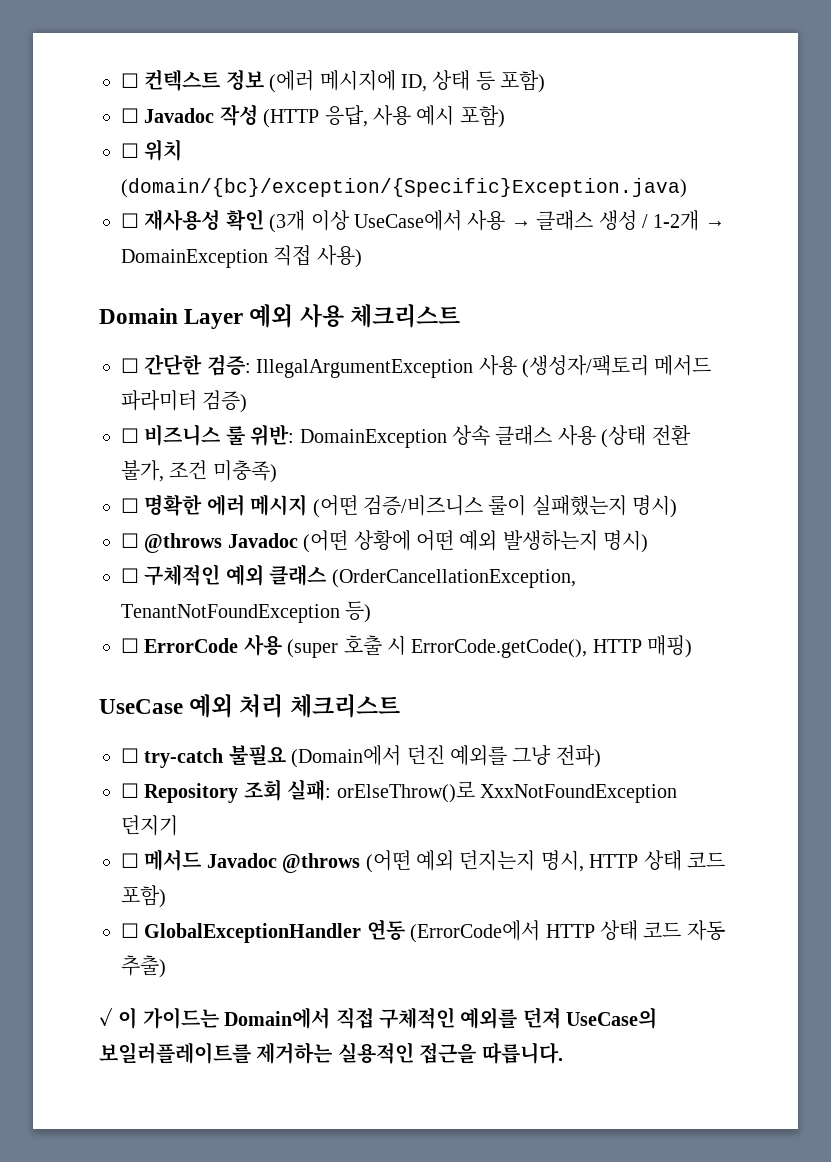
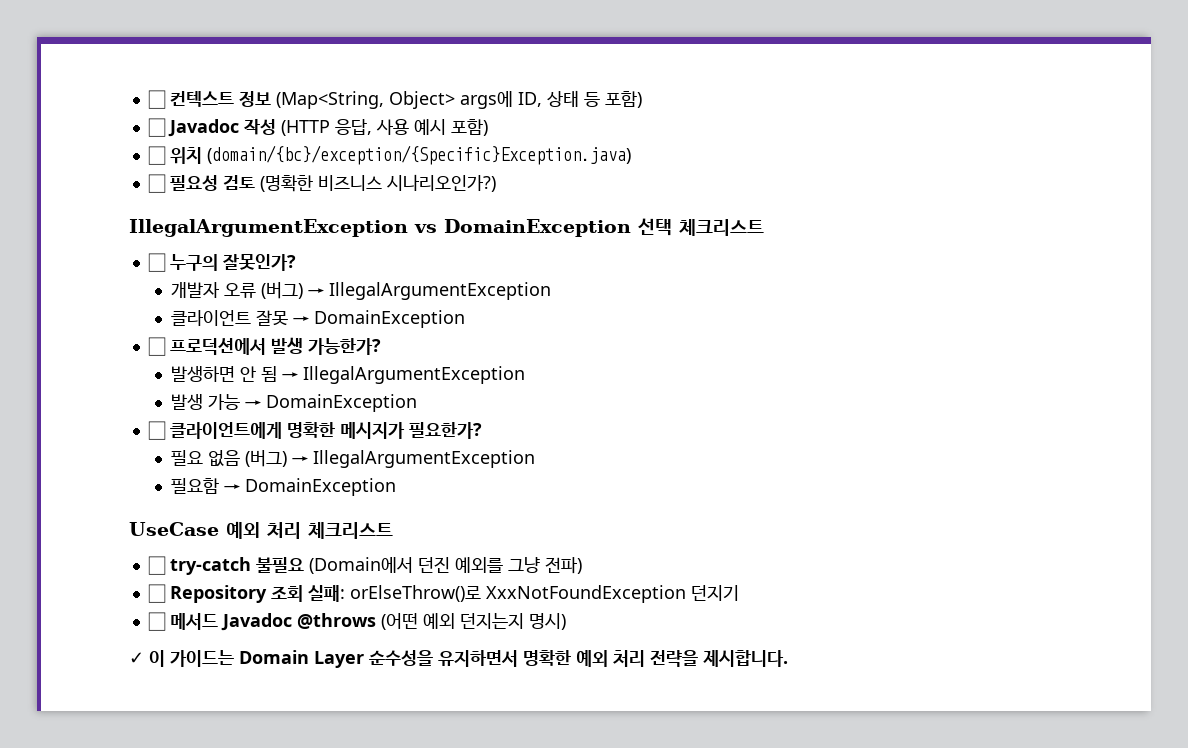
- ☐ 컨텍스트 정보 (에러 메시지에 ID, 상태 등 포함)
+ ☐ 컨텍스트 정보 (Map<String, Object> args에 ID, 상태 등 포함)
- ☐ 재사용성 확인 (3개 이상 UseCase에서 사용 → 클래스 생성 / 1-2개 → DomainException 직접 사용)
- Domain Layer 예외 사용 체크리스트
- ☐ 간단한 검증: IllegalArgumentException 사용 (생성자/팩토리 메서드 파라미터 검증)
- ☐ 비즈니스 룰 위반: DomainException 상속 클래스 사용 (상태 전환 불가, 조건 미충족)
- ☐ 명확한 에러 메시지 (어떤 검증/비즈니스 룰이 실패했는지 명시)
- ☐ @throws Javadoc (어떤 상황에 어떤 예외 발생하는지 명시)
- ☐ 구체적인 예외 클래스 (OrderCancellationException, TenantNotFoundException 등)
- ☐ ErrorCode 사용 (super 호출 시 ErrorCode.getCode(), HTTP 매핑)
+ ☐ 필요성 검토 (명확한 비즈니스 시나리오인가?)
+ IllegalArgumentException vs DomainException 선택 체크리스트
+ ☐ 누구의 잘못인가?
+ 개발자 오류 (버그) → IllegalArgumentException
+ 클라이언트 잘못 → DomainException
+ ☐ 프로덕션에서 발생 가능한가?
+ 발생하면 안 됨 → IllegalArgumentException
+ 발생 가능 → DomainException
+ ☐ 클라이언트에게 명확한 메시지가 필요한가?
+ 필요 없음 (버그) → IllegalArgumentException
+ 필요함 → DomainException
- ☐ 메서드 Javadoc @throws (어떤 예외 던지는지 명시, HTTP 상태 코드 포함)
- ☐ GlobalExceptionHandler 연동 (ErrorCode에서 HTTP 상태 코드 자동 추출)
- ✓ 이 가이드는 Domain에서 직접 구체적인 예외를 던져 UseCase의 보일러플레이트를 제거하는 실용적인 접근을 따릅니다.
+ ☐ 메서드 Javadoc @throws (어떤 예외 던지는지 명시)
+ ✓ 이 가이드는 Domain Layer 순수성을 유지하면서 명확한 예외 처리 전략을 제시합니다.

